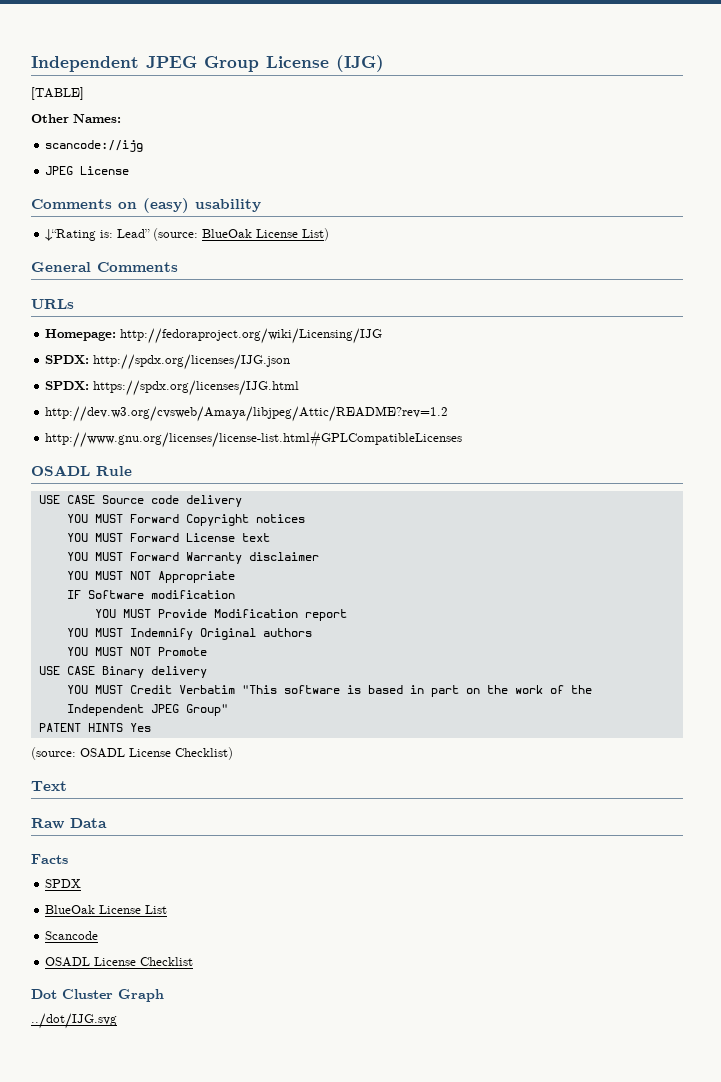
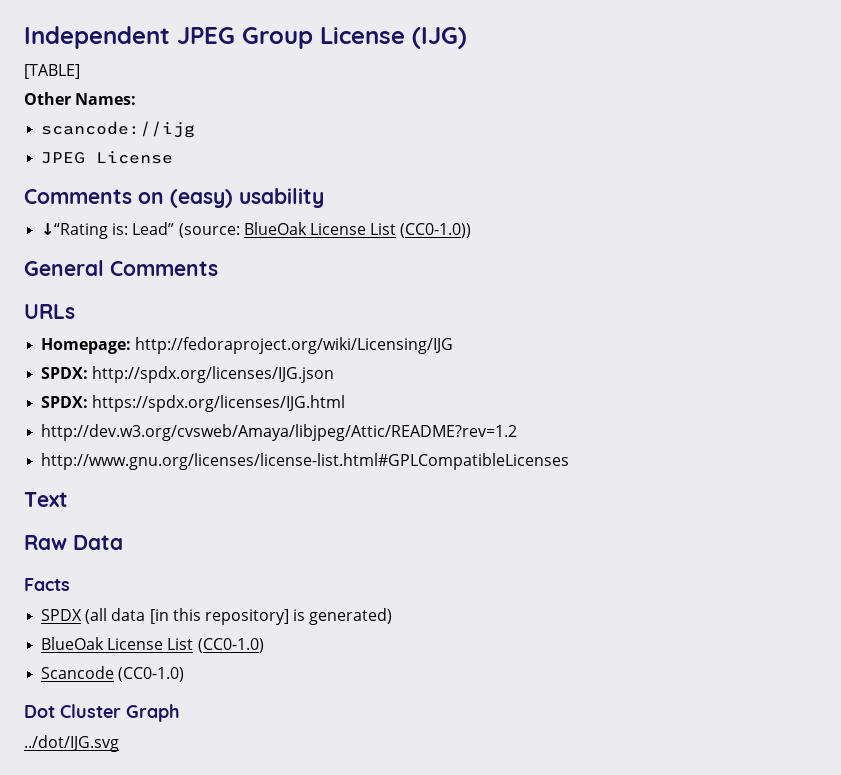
- ↓“Rating is: Lead” (source: BlueOak License List)
+ ↓“Rating is: Lead” (source: BlueOak License List (CC0-1.0))
- OSADL Rule
- USE CASE Source code delivery
- YOU MUST Forward Copyright notices
- YOU MUST Forward License text
- YOU MUST Forward Warranty disclaimer
- YOU MUST NOT Appropriate
- IF Software modification
- YOU MUST Provide Modification report
- YOU MUST Indemnify Original authors
- YOU MUST NOT Promote
- USE CASE Binary delivery
- YOU MUST Credit Verbatim "This software is based in part on the work of the Independent JPEG Group"
- PATENT HINTS Yes
- (source: OSADL License Checklist)
- SPDX
- BlueOak License List
+ SPDX (all data [in this repository] is generated)
+ BlueOak License List (CC0-1.0)
- Scancode
- OSADL License Checklist
+ Scancode (CC0-1.0)

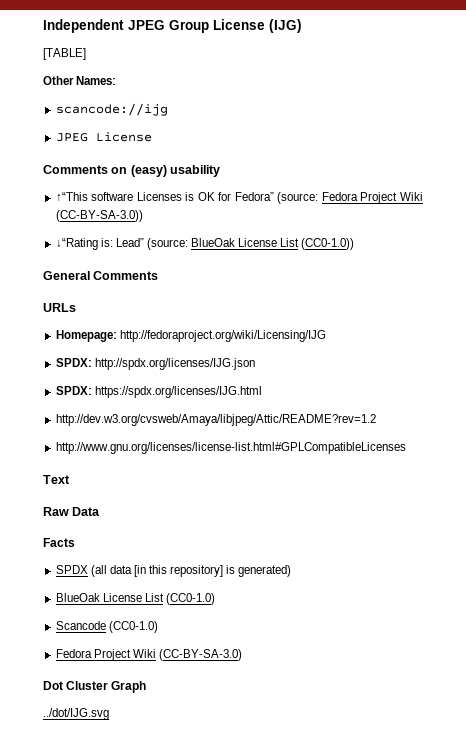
+ ↑“This software Licenses is OK for Fedora” (source: Fedora Project Wiki (CC-BY-SA-3.0))
+ Fedora Project Wiki (CC-BY-SA-3.0)

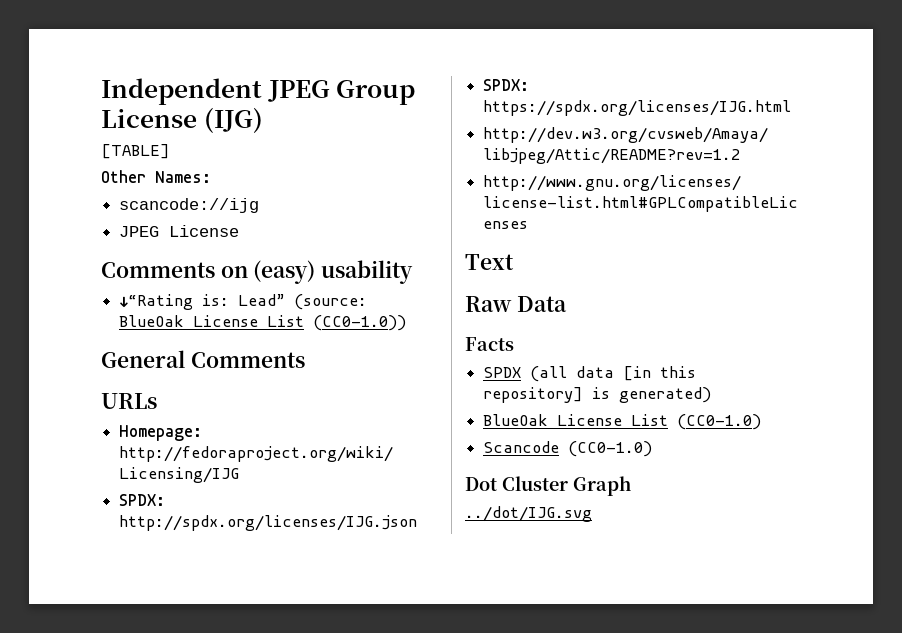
- ↑“This software Licenses is OK for Fedora” (source: Fedora Project Wiki (CC-BY-SA-3.0))
- Fedora Project Wiki (CC-BY-SA-3.0)

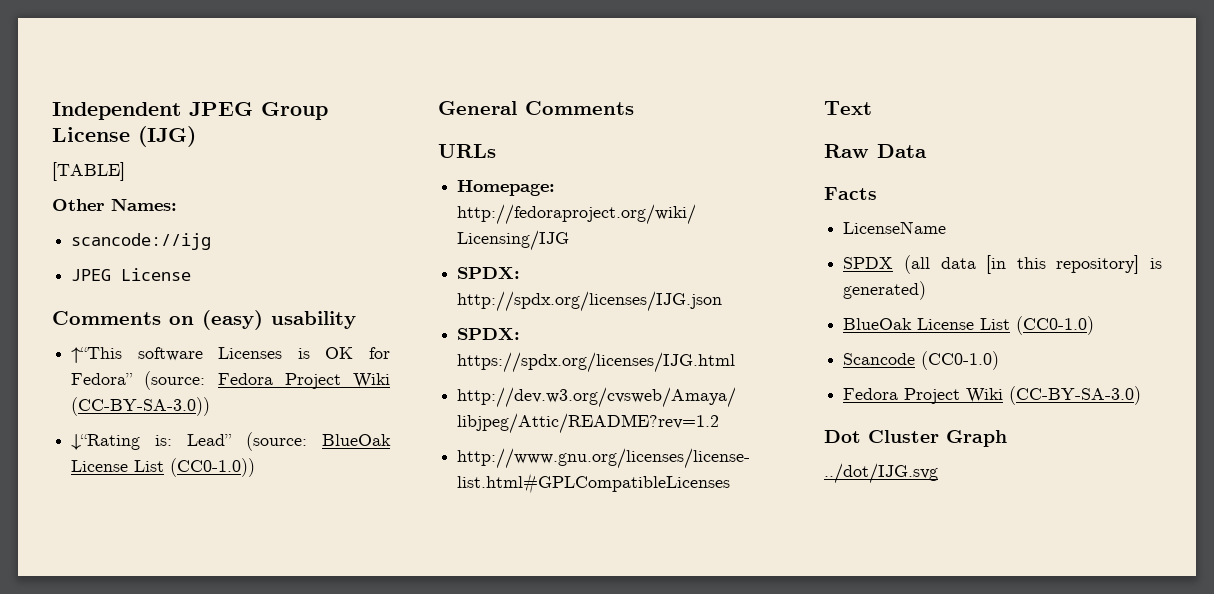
+ ↑“This software Licenses is OK for Fedora” (source: Fedora Project Wiki (CC-BY-SA-3.0))
+ LicenseName
+ Fedora Project Wiki (CC-BY-SA-3.0)

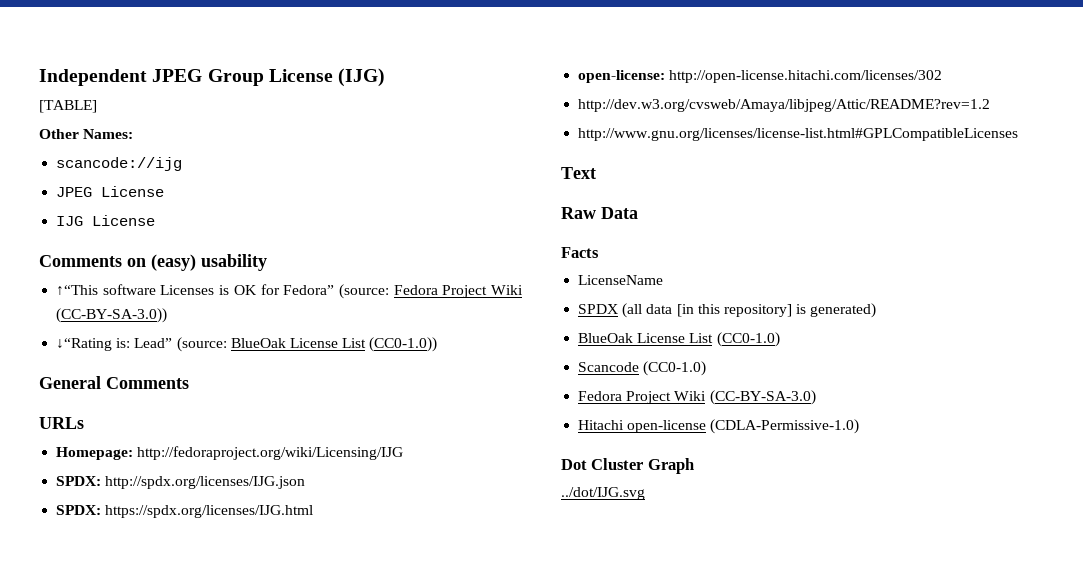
+ IJG License
+ open-license: http://open-license.hitachi.com/licenses/302
+ Hitachi open-license (CDLA-Permissive-1.0)

